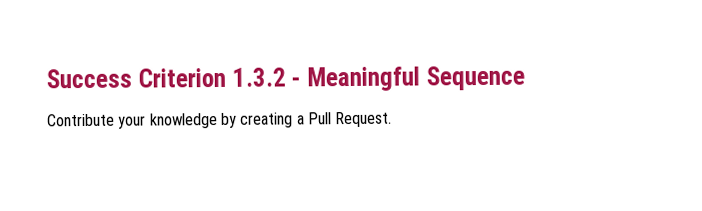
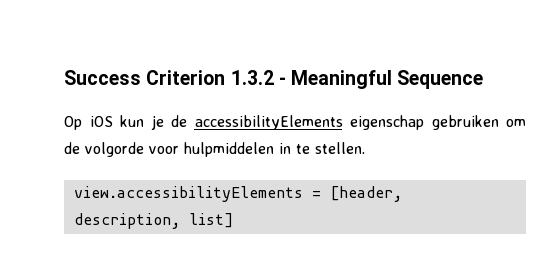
- Contribute your knowledge by creating a Pull Request.
+ Op iOS kun je de accessibilityElements eigenschap gebruiken om de volgorde voor hulpmiddelen in te stellen.
+ view.accessibilityElements = [header, description, list]

